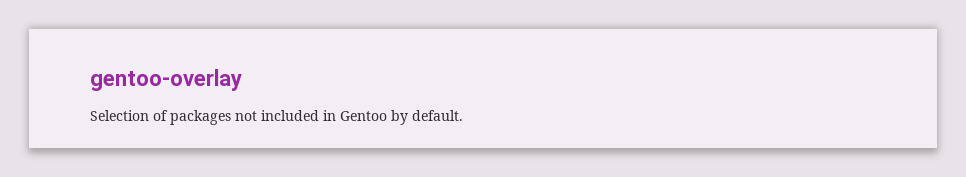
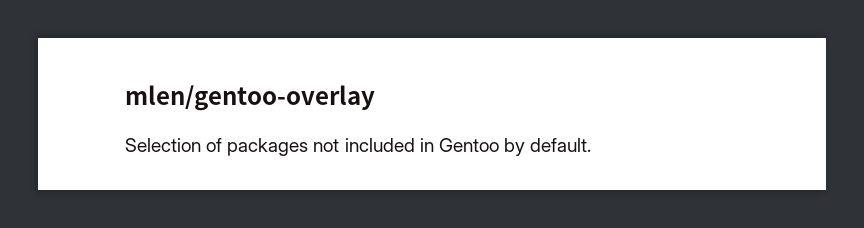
- gentoo-overlay
+ mlen/gentoo-overlay

